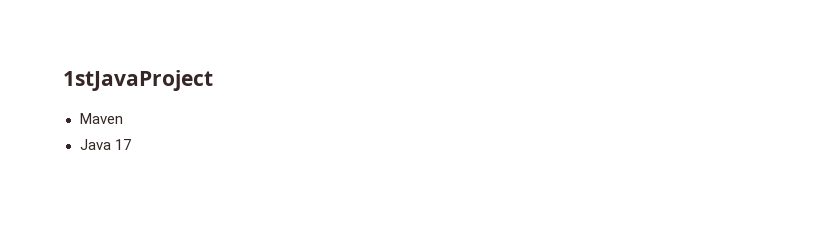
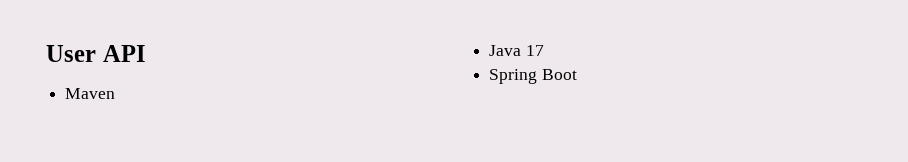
- 1stJavaProject
+ User API
+ Spring Boot

